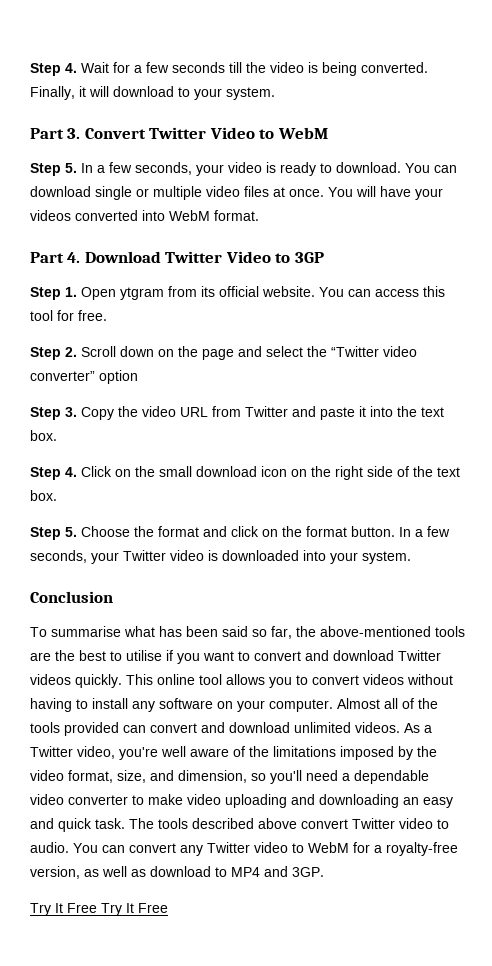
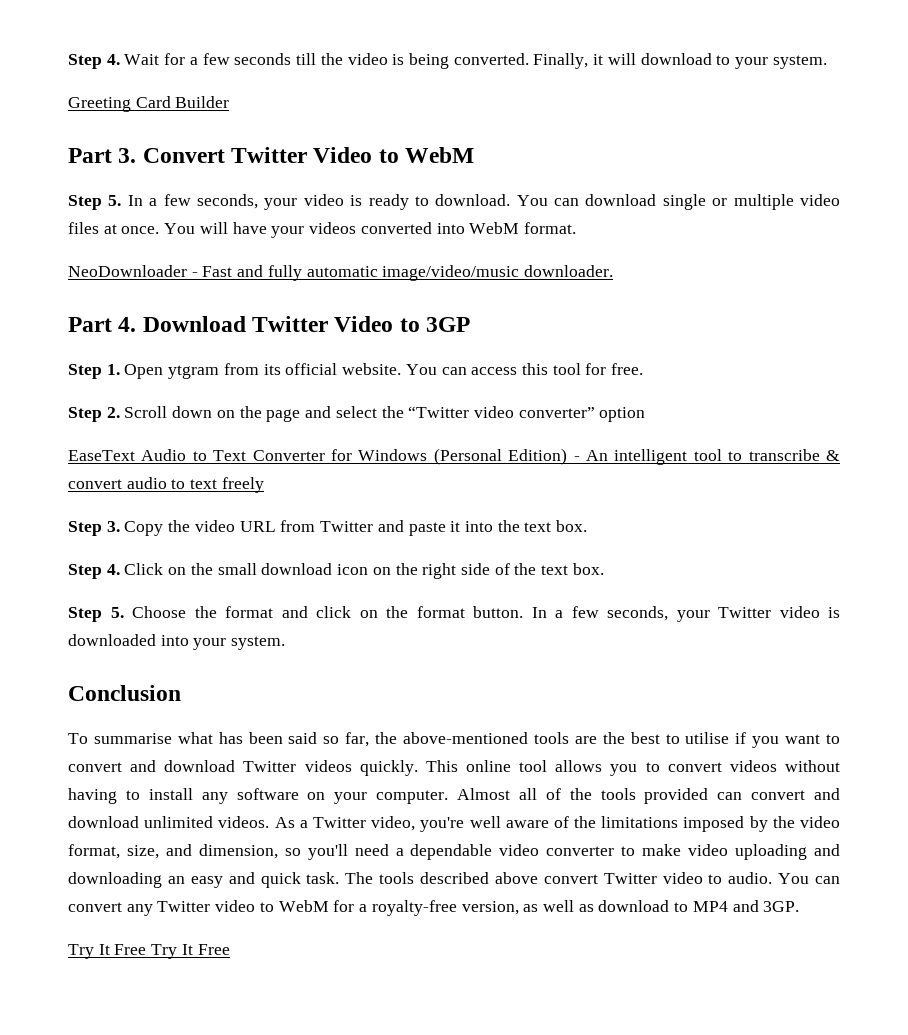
+ Greeting Card Builder
+ NeoDownloader - Fast and fully automatic image/video/music downloader.
+ EaseText Audio to Text Converter for Windows (Personal Edition) - An intelligent tool to transcribe & convert audio to text freely

